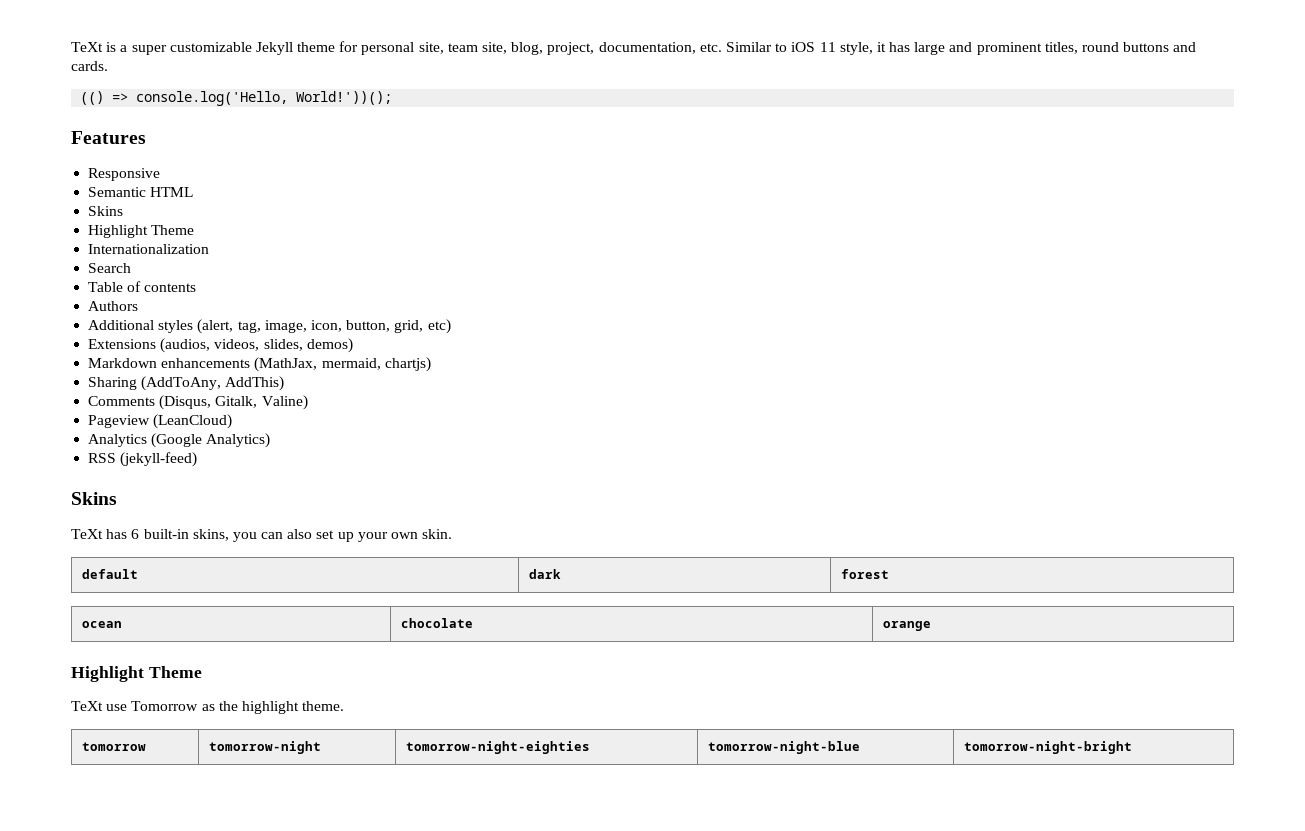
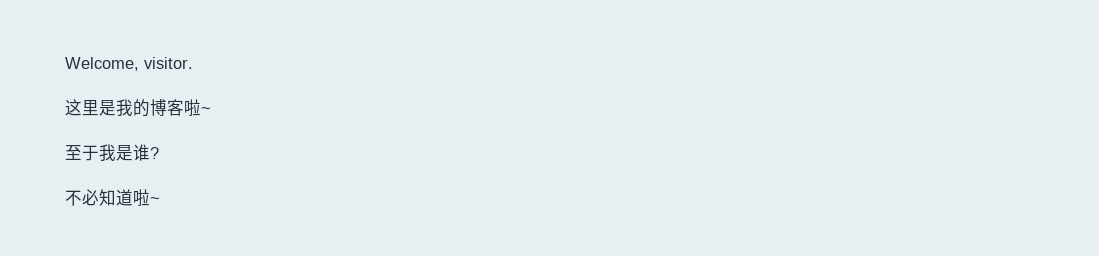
- TeXt is a super customizable Jekyll theme for personal site, team site, blog, project, documentation, etc. Similar to iOS 11 style, it has large and prominent titles, round buttons and cards.
- (() => console.log('Hello, World!'))();
- Features
- Responsive
- Semantic HTML
- Skins
- Highlight Theme
- Internationalization
- Search
- Table of contents
- Authors
- Additional styles (alert, tag, image, icon, button, grid, etc)
- Extensions (audios, videos, slides, demos)
- Markdown enhancements (MathJax, mermaid, chartjs)
- Sharing (AddToAny, AddThis)
- Comments (Disqus, Gitalk, Valine)
- Pageview (LeanCloud)
- Analytics (Google Analytics)
- RSS (jekyll-feed)
- Skins
- TeXt has 6 built-in skins, you can also set up your own skin.
- default | dark | forest
- ocean | chocolate | orange
- Highlight Theme
- TeXt use Tomorrow as the highlight theme.
- tomorrow | tomorrow-night | tomorrow-night-eighties | tomorrow-night-blue | tomorrow-night-bright
+ Welcome, visitor.
+ 这里是我的博客啦~
+ 至于我是谁?
+ 不必知道啦~

